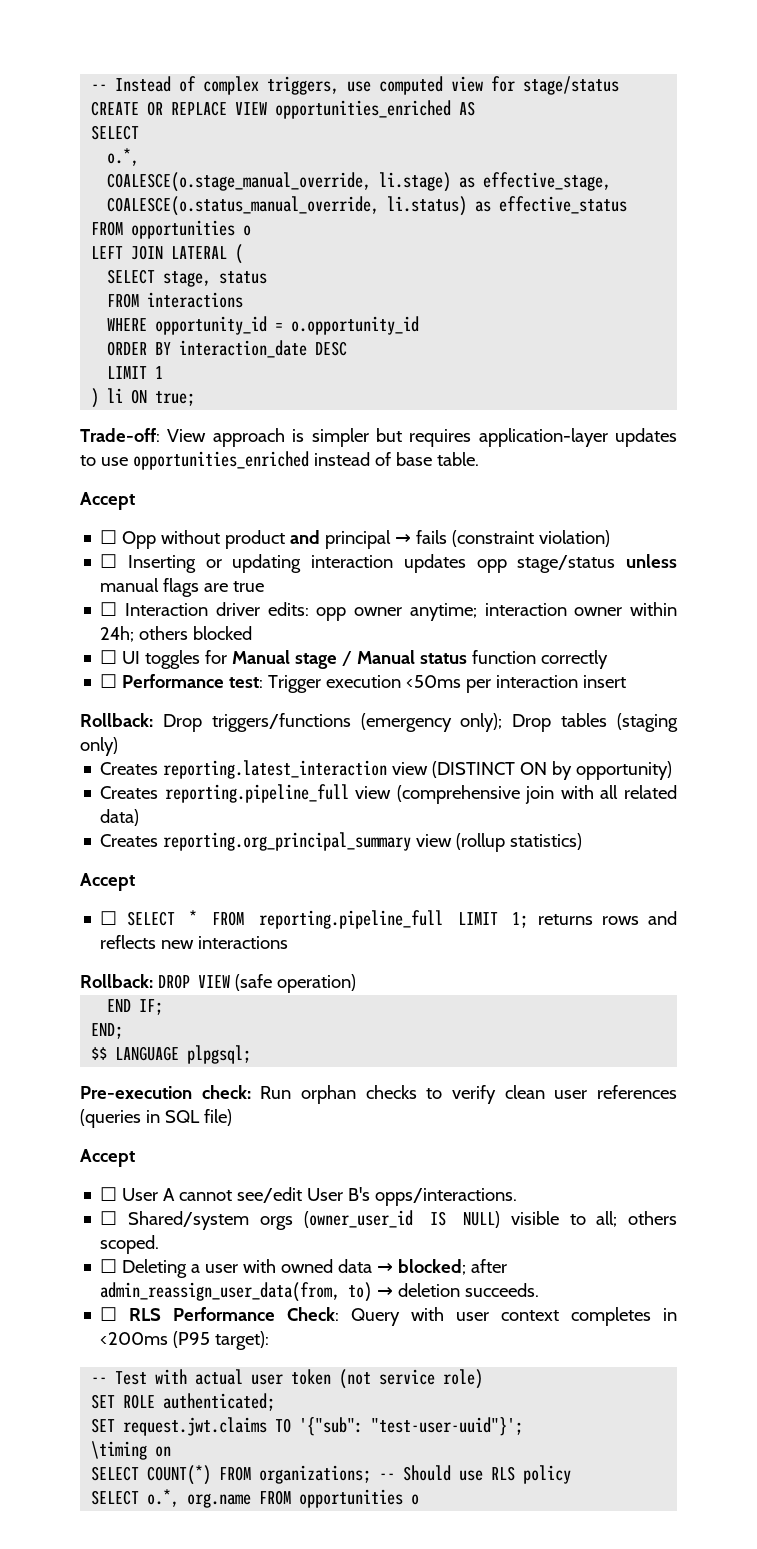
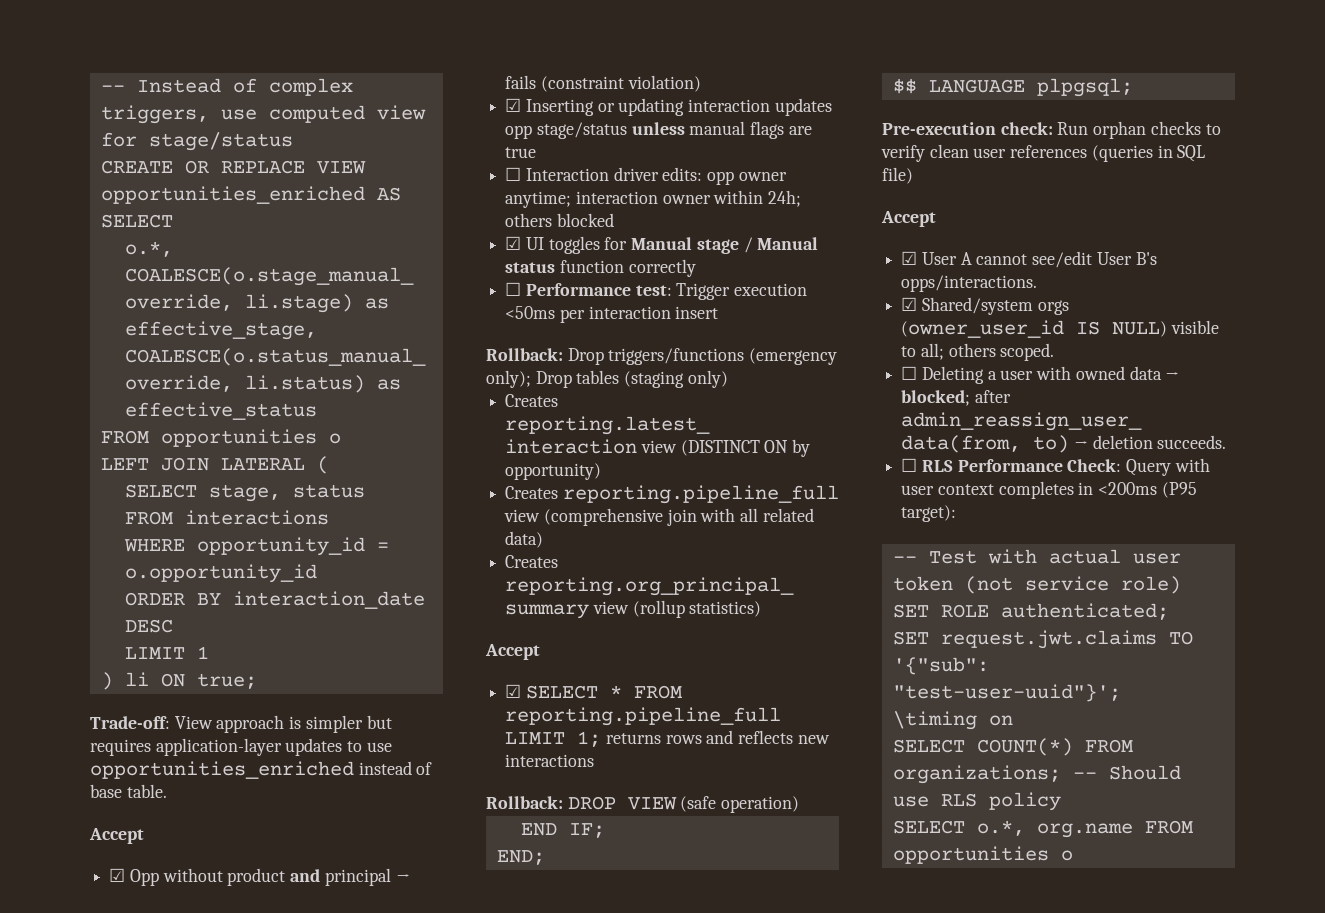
- ☐ Opp without product and principal → fails (constraint violation)
+ ☑ Opp without product and principal → fails (constraint violation)
- ☐ Inserting or updating interaction updates opp stage/status unless manual flags are true
+ ☑ Inserting or updating interaction updates opp stage/status unless manual flags are true
- ☐ UI toggles for Manual stage / Manual status function correctly
+ ☑ UI toggles for Manual stage / Manual status function correctly
- ☐ SELECT * FROM reporting.pipeline_full LIMIT 1; returns rows and reflects new interactions
+ ☑ SELECT * FROM reporting.pipeline_full LIMIT 1; returns rows and reflects new interactions
- ☐ User A cannot see/edit User B's opps/interactions.
+ ☑ User A cannot see/edit User B's opps/interactions.
- ☐ Shared/system orgs (owner_user_id IS NULL) visible to all; others scoped.
+ ☑ Shared/system orgs (owner_user_id IS NULL) visible to all; others scoped.

